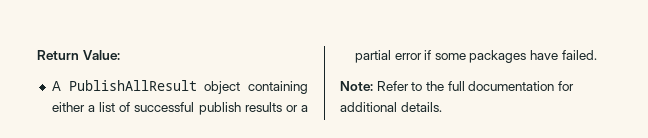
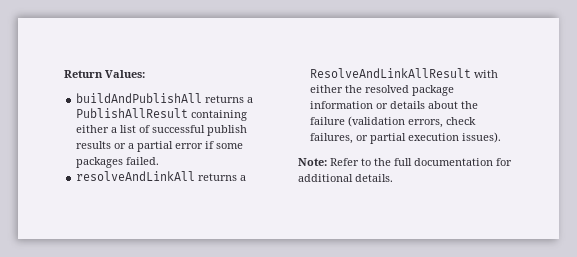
- Return Value:
- A PublishAllResult object containing either a list of successful publish results or a partial error if some packages have failed.
+ Return Values:
+ buildAndPublishAll returns a PublishAllResult containing either a list of successful publish results or a partial error if some packages failed.
+ resolveAndLinkAll returns a ResolveAndLinkAllResult with either the resolved package information or details about the failure (validation errors, check failures, or partial execution issues).

